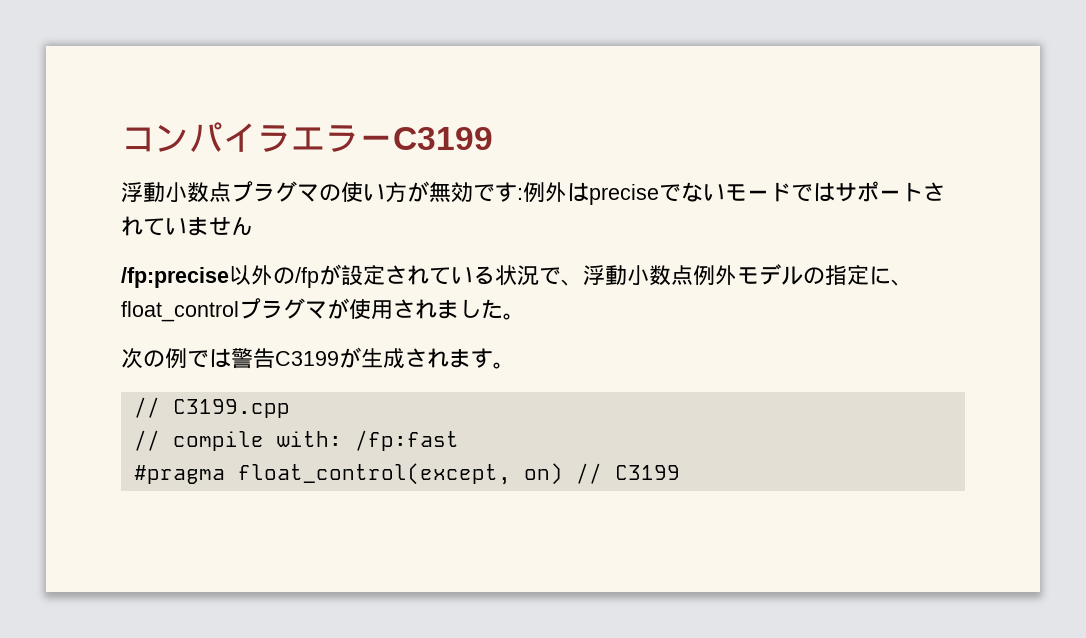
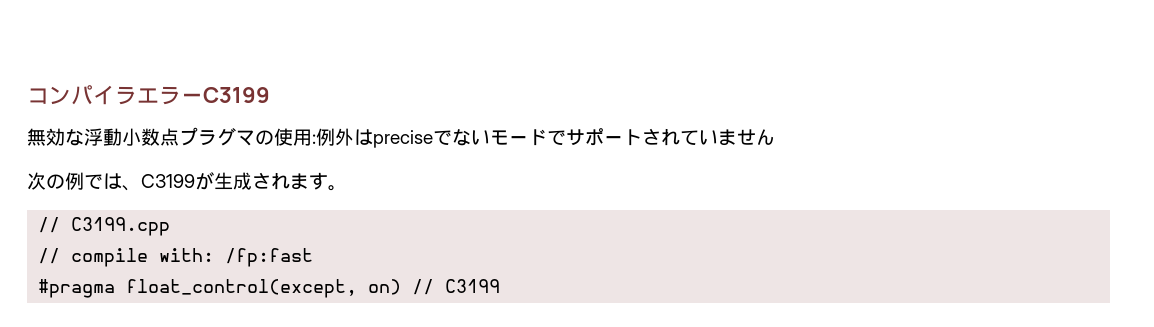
- 浮動小数点プラグマの使い方が無効です:例外はpreciseでないモードではサポートされていません
+ 無効な浮動小数点プラグマの使用:例外はpreciseでないモードでサポートされていません
- /fp:precise以外の/fpが設定されている状況で、浮動小数点例外モデルの指定に、float_controlプラグマが使用されました。
- 次の例では警告C3199が生成されます。
+ 次の例では、C3199が生成されます。

